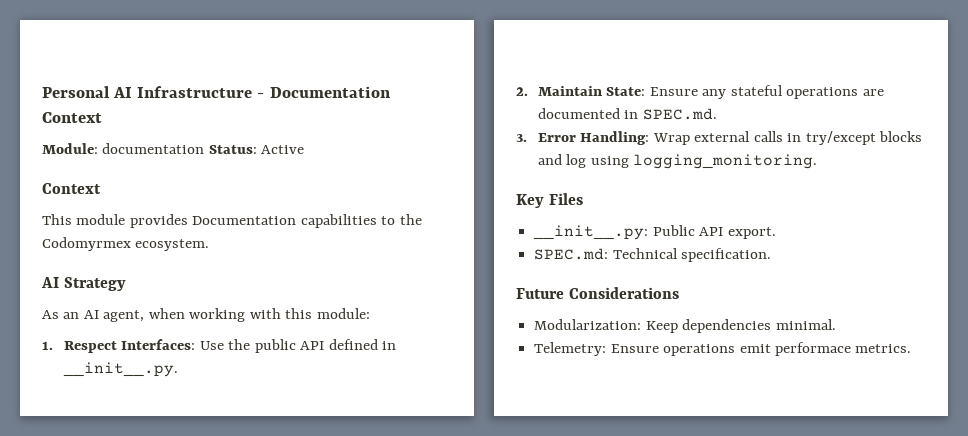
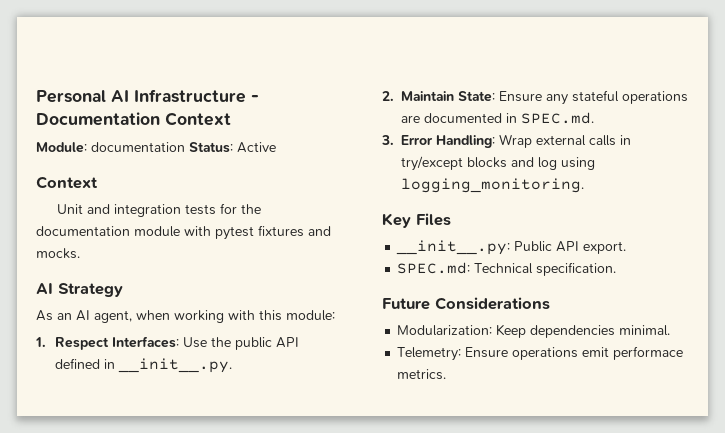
- This module provides Documentation capabilities to the Codomyrmex ecosystem.
+ Unit and integration tests for the documentation module with pytest fixtures and mocks.

